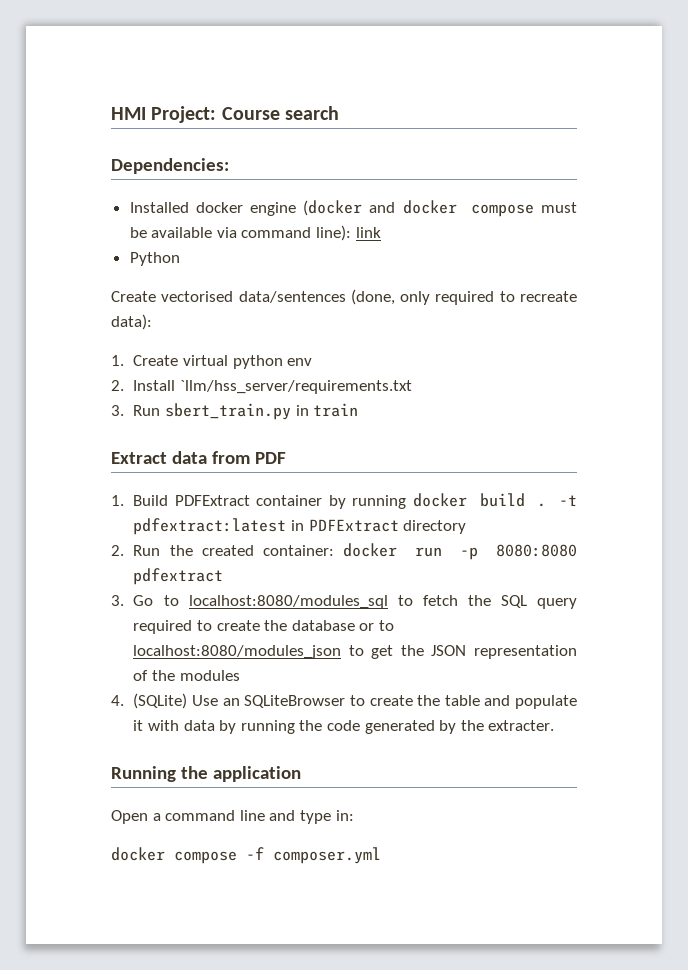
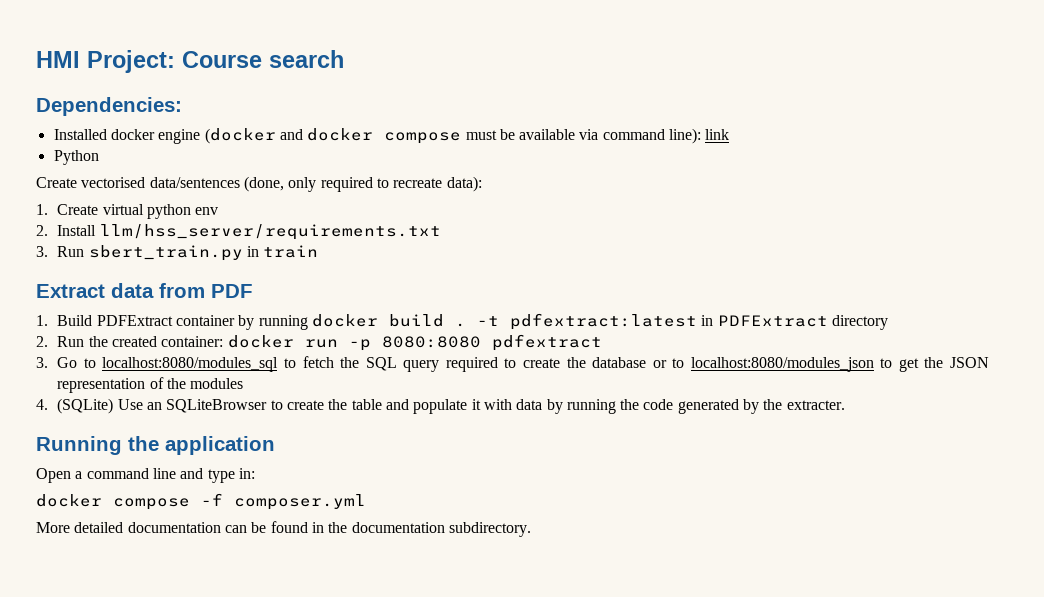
- 2. Install `llm/hss_server/requirements.txt
+ 2. Install llm/hss_server/requirements.txt
+ More detailed documentation can be found in the documentation subdirectory.

